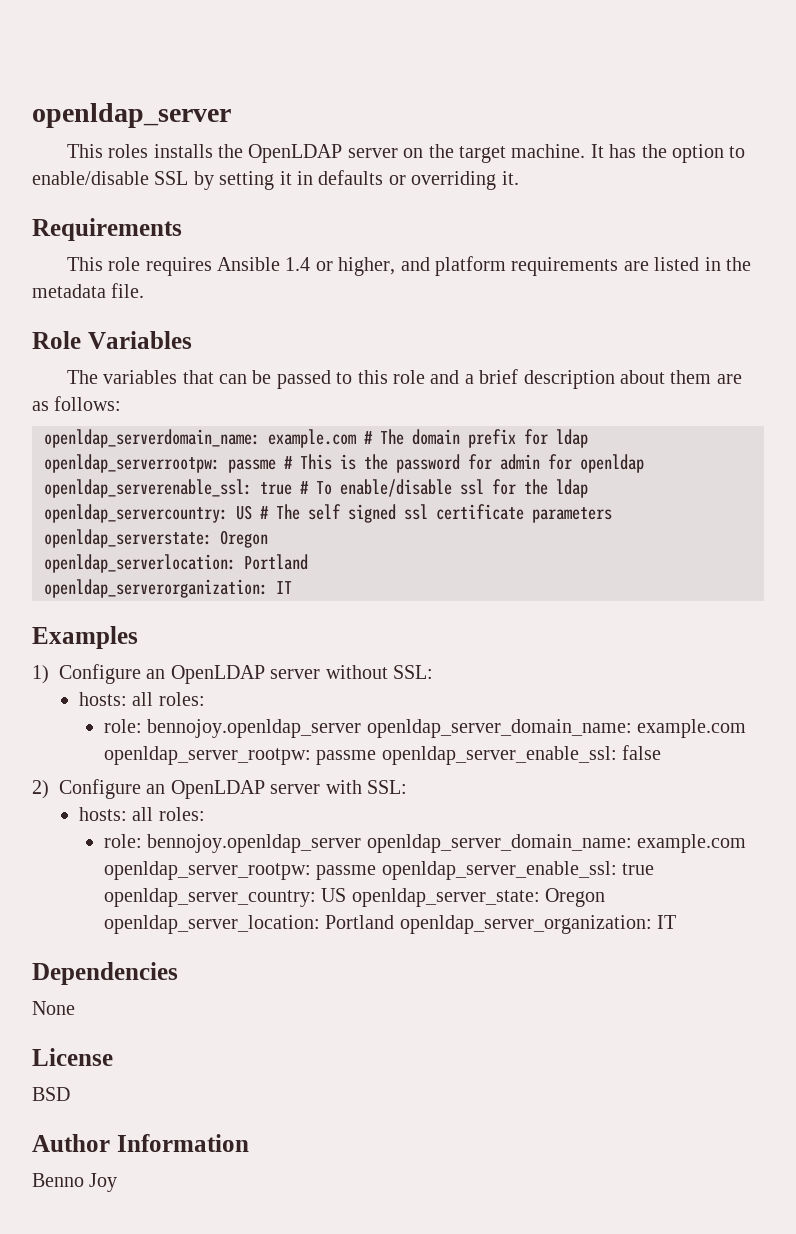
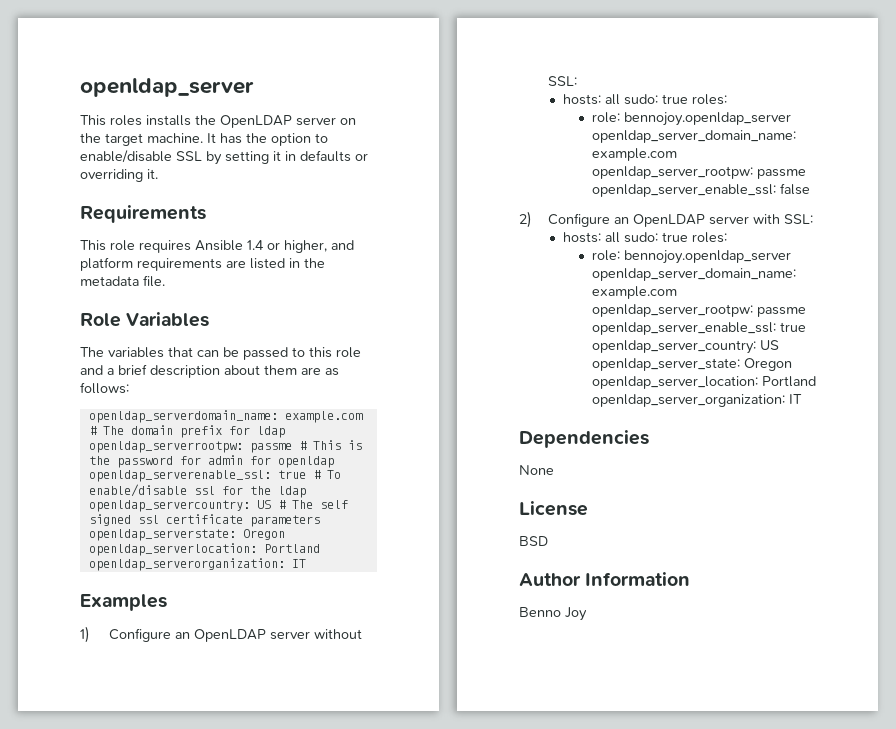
  1) Configure an OpenLDAP server without SSL:
- hosts: all roles:
+ hosts: all sudo: true roles:
  2) Configure an OpenLDAP server with SSL:
- hosts: all roles:
+ hosts: all sudo: true roles:

